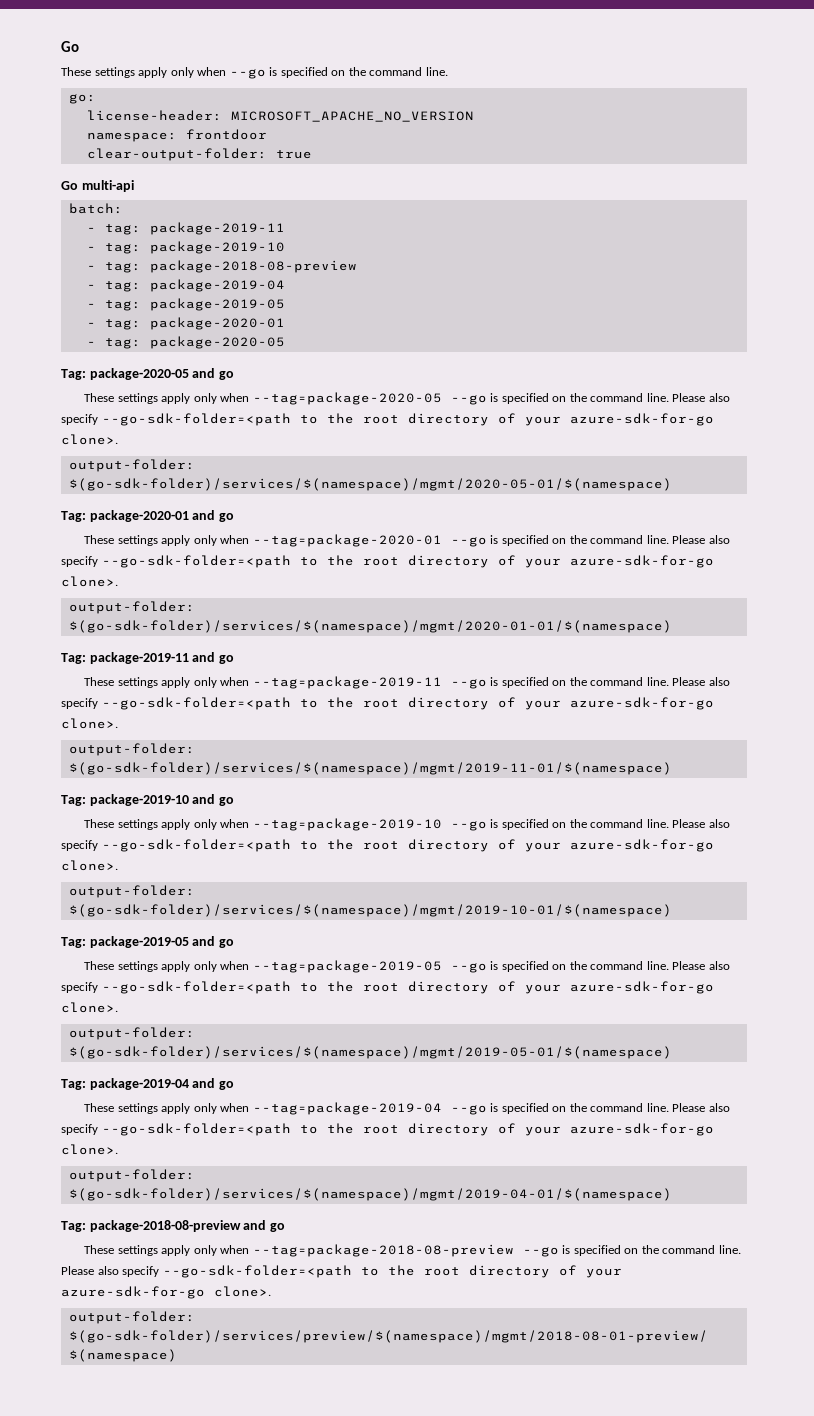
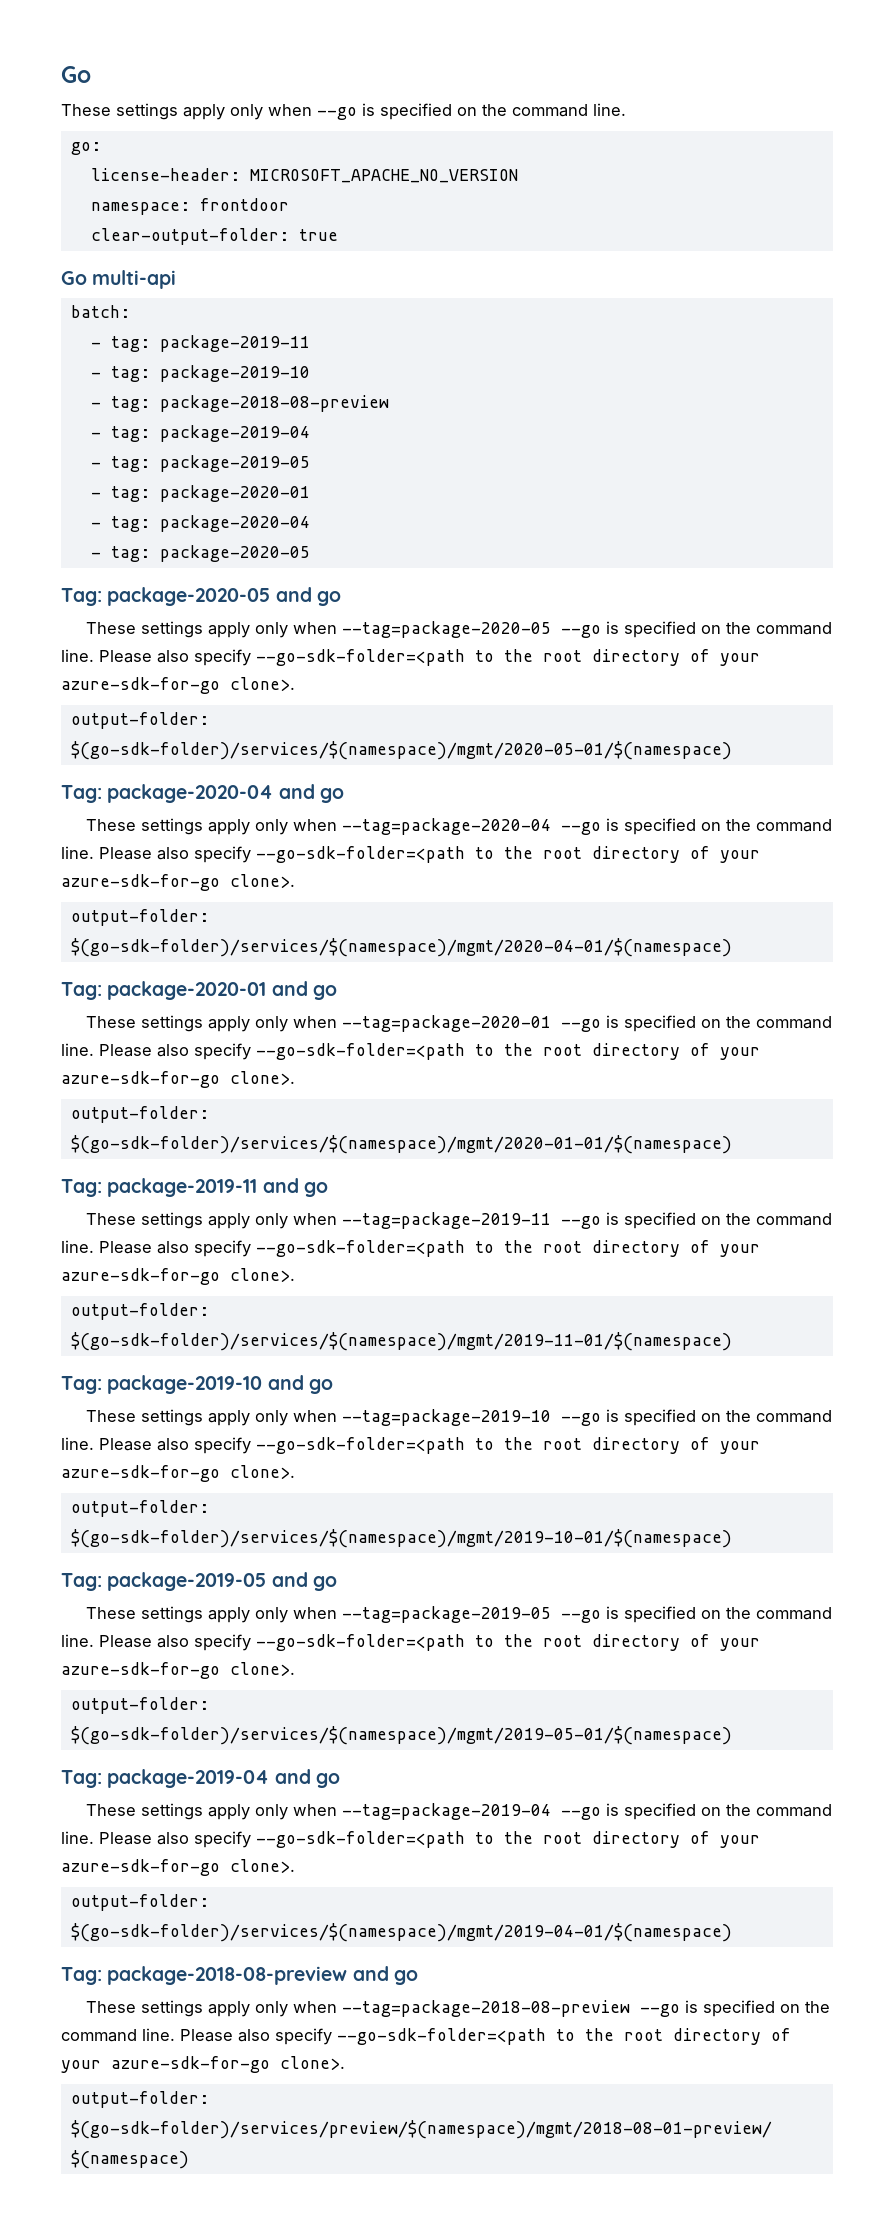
+ - tag: package-2020-04
+ Tag: package-2020-04 and go
+ These settings apply only when --tag=package-2020-04 --go is specified on the command line. Please also specify --go-sdk-folder=<path to the root directory of your azure-sdk-for-go clone>.
+ output-folder: $(go-sdk-folder)/services/$(namespace)/mgmt/2020-04-01/$(namespace)

